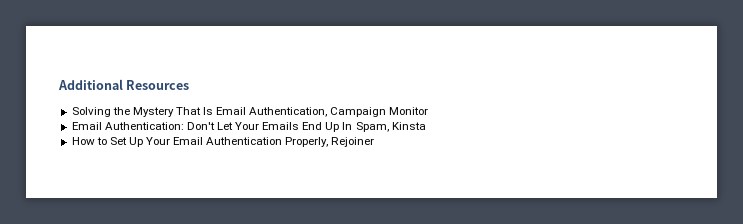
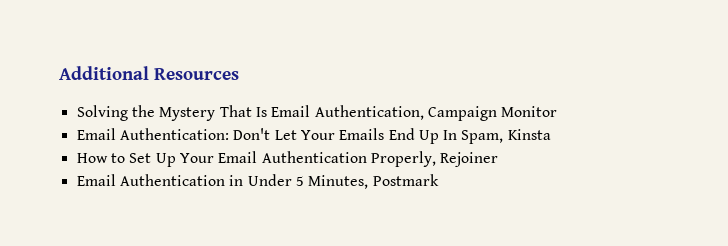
+ Email Authentication in Under 5 Minutes, Postmark

